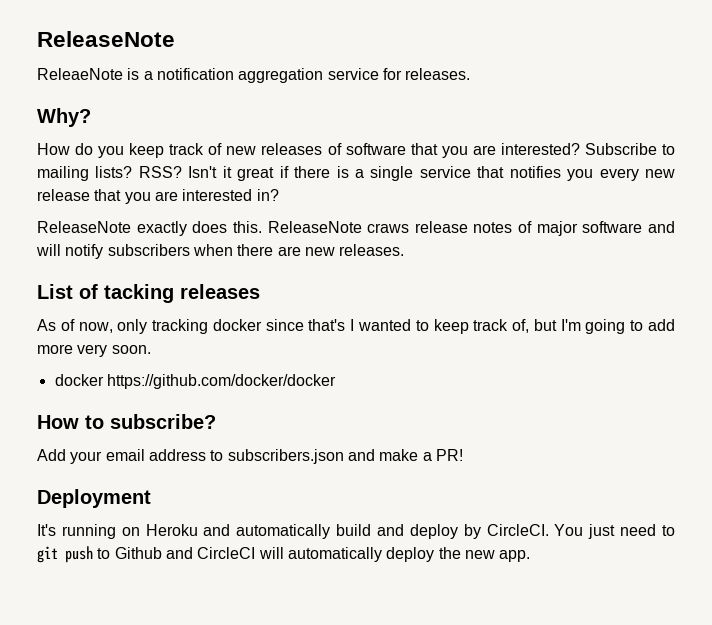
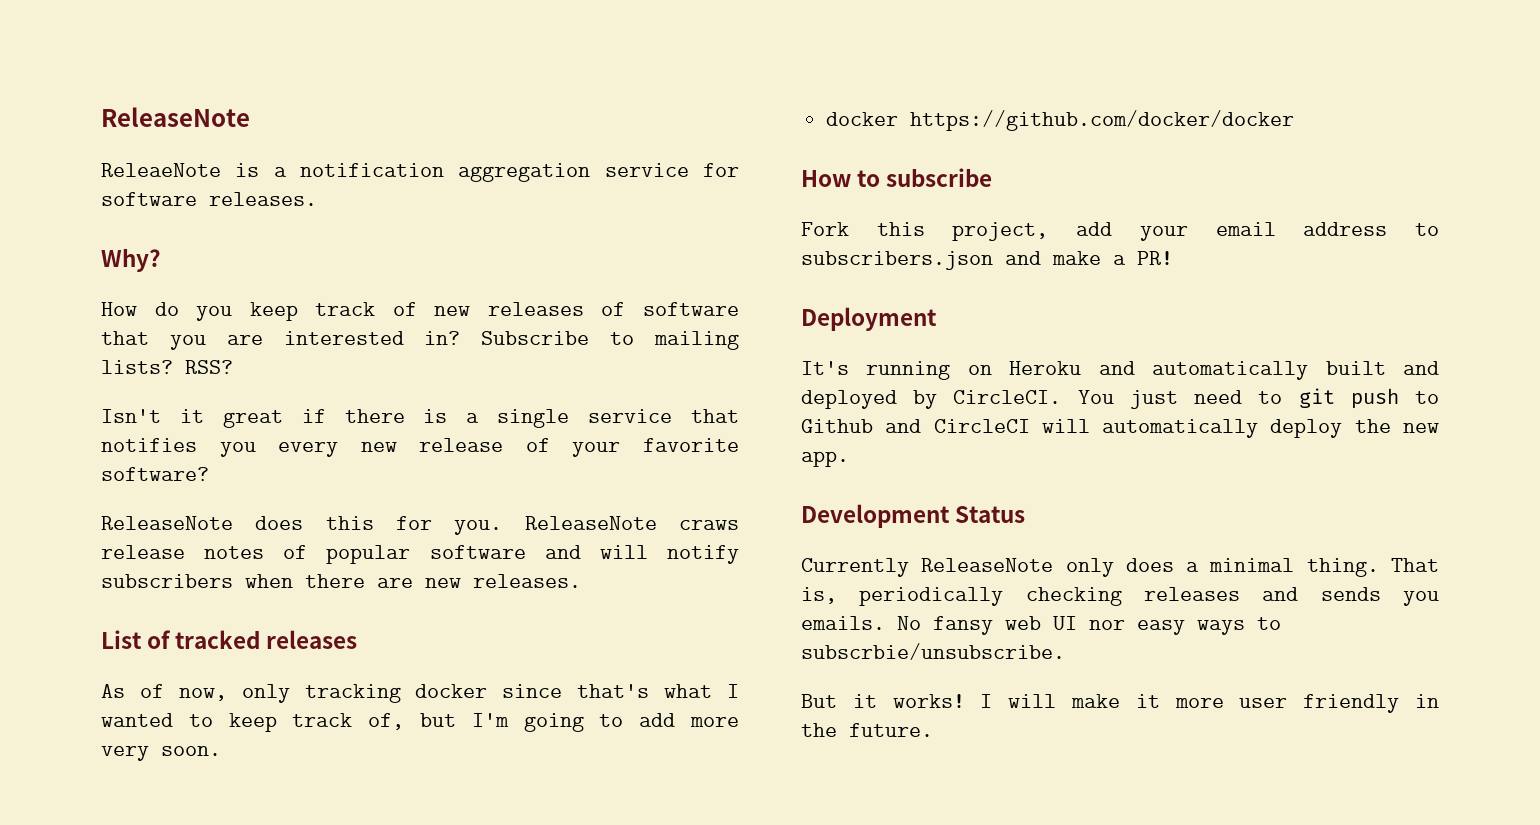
- ReleaeNote is a notification aggregation service for releases.
+ ReleaeNote is a notification aggregation service for software releases.
- How do you keep track of new releases of software that you are interested?
+ How do you keep track of new releases of software that you are interested in?
- RSS? Isn't it great if there is a single service that notifies you every new release that you are interested in?
- ReleaseNote exactly does this.
+ RSS?
+ Isn't it great if there is a single service that notifies you every new release of your favorite software?
+ ReleaseNote does this for you.
- ReleaseNote craws release notes of major software and will notify subscribers when there are new releases.
+ ReleaseNote craws release notes of popular software and will notify subscribers when there are new releases.
- List of tacking releases
+ List of tracked releases
- As of now, only tracking docker since that's I wanted to keep track of, but I'm going to add more very soon.
+ As of now, only tracking docker since that's what I wanted to keep track of, but I'm going to add more very soon.
- How to subscribe?
- Add your email address to subscribers.json and make a PR!
+ How to subscribe
+ Fork this project, add your email address to subscribers.json and make a PR!
- It's running on Heroku and automatically build and deploy by CircleCI.
+ It's running on Heroku and automatically built and deployed by CircleCI.
+ Development Status
+ Currently ReleaseNote only does a minimal thing. That is, periodically checking releases and sends you emails. No fansy web UI nor easy ways to subscrbie/unsubscribe.
+ But it works! I will make it more user friendly in the future.

